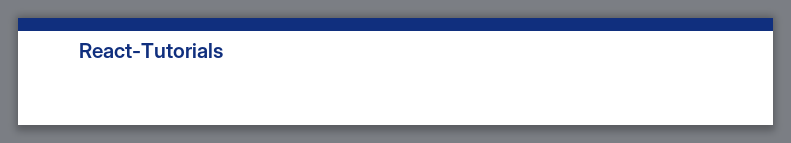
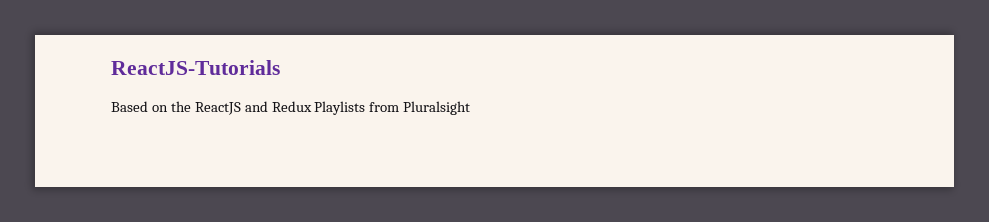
- React-Tutorials
+ ReactJS-Tutorials
+ Based on the ReactJS and Redux Playlists from Pluralsight

